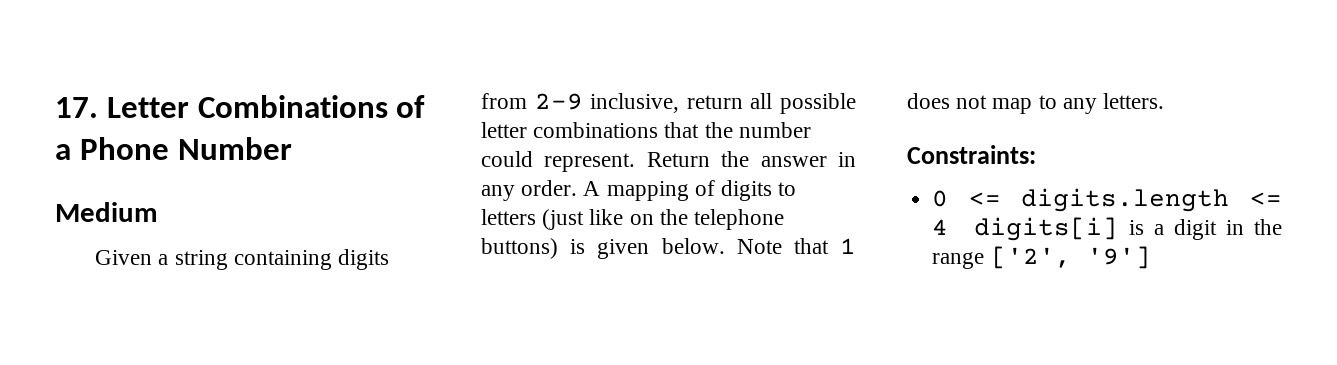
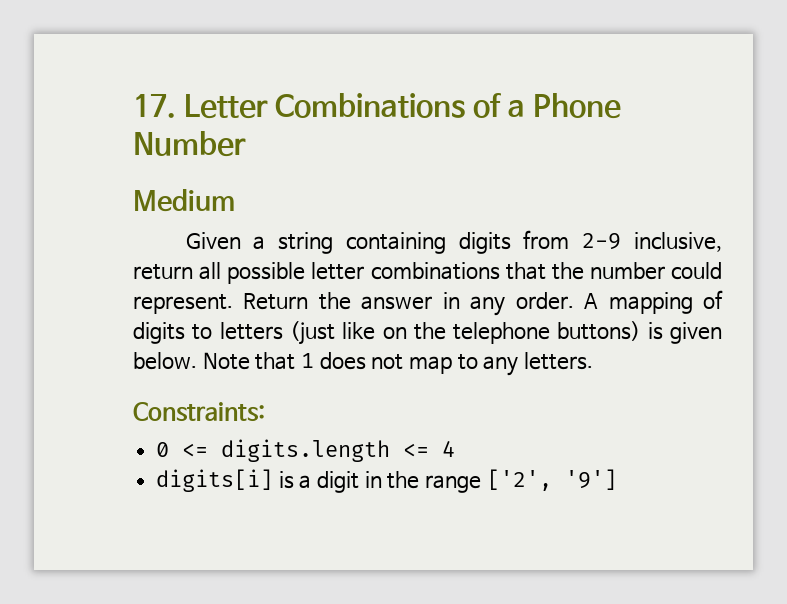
- 0 <= digits.length <= 4 digits[i] is a digit in the range ['2', '9']
+ 0 <= digits.length <= 4
+ digits[i] is a digit in the range ['2', '9']

